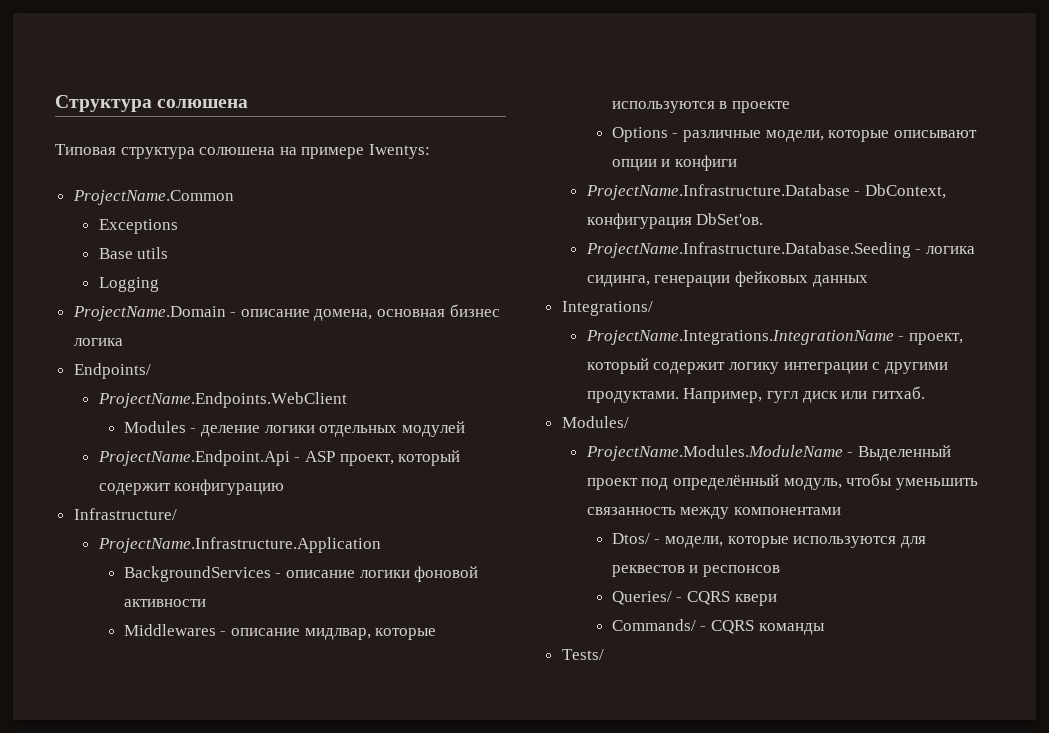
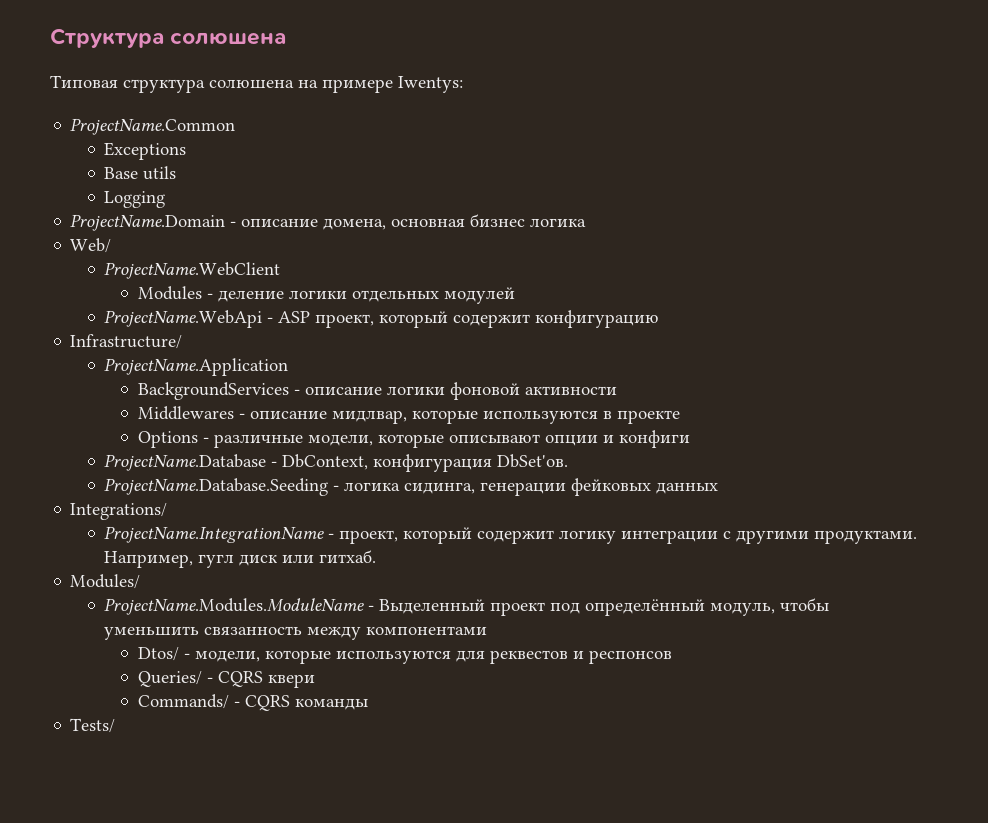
- Endpoints/
- ProjectName.Endpoints.WebClient
+ Web/
+ ProjectName.WebClient
- ProjectName.Endpoint.Api - ASP проект, который содержит конфигурацию
+ ProjectName.WebApi - ASP проект, который содержит конфигурацию
- ProjectName.Infrastructure.Application
+ ProjectName.Application
- ProjectName.Infrastructure.Database - DbContext, конфигурация DbSet'ов.
+ ProjectName.Database - DbContext, конфигурация DbSet'ов.
- ProjectName.Infrastructure.Database.Seeding - логика сидинга, генерации фейковых данных
+ ProjectName.Database.Seeding - логика сидинга, генерации фейковых данных
- ProjectName.Integrations.IntegrationName - проект, который содержит логику интеграции с другими продуктами.
+ ProjectName.IntegrationName - проект, который содержит логику интеграции с другими продуктами.

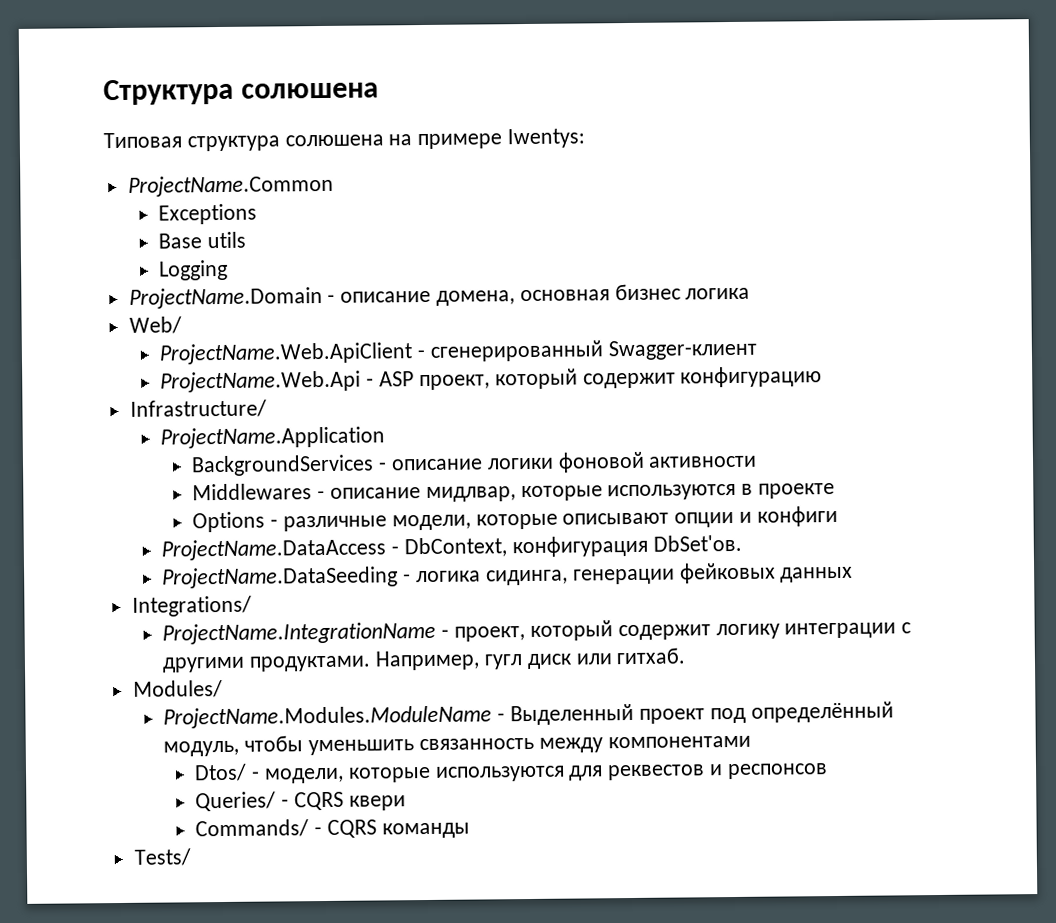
- ProjectName.WebClient
- Modules - деление логики отдельных модулей
- ProjectName.WebApi - ASP проект, который содержит конфигурацию
+ ProjectName.Web.ApiClient - сгенерированный Swagger-клиент
+ ProjectName.Web.Api - ASP проект, который содержит конфигурацию
- ProjectName.Database - DbContext, конфигурация DbSet'ов.
+ ProjectName.DataAccess - DbContext, конфигурация DbSet'ов.
- ProjectName.Database.Seeding - логика сидинга, генерации фейковых данных
+ ProjectName.DataSeeding - логика сидинга, генерации фейковых данных

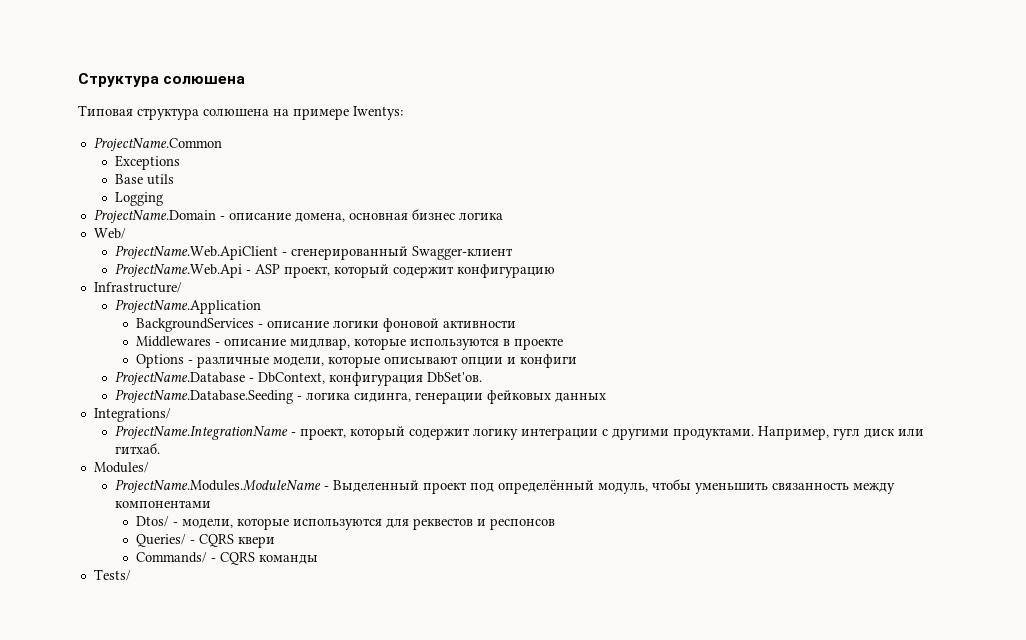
- ProjectName.DataAccess - DbContext, конфигурация DbSet'ов.
+ ProjectName.Database - DbContext, конфигурация DbSet'ов.
- ProjectName.DataSeeding - логика сидинга, генерации фейковых данных
+ ProjectName.Database.Seeding - логика сидинга, генерации фейковых данных

